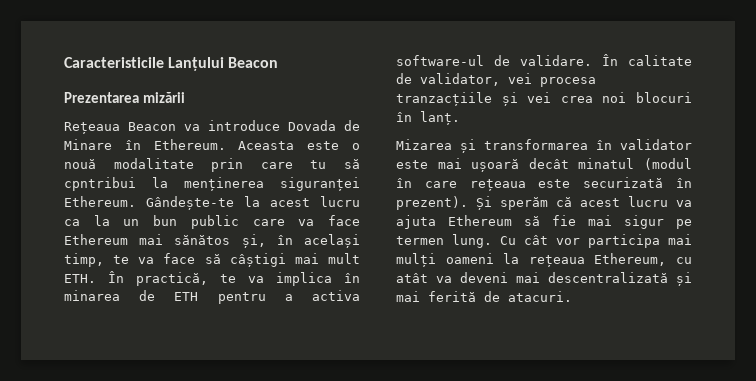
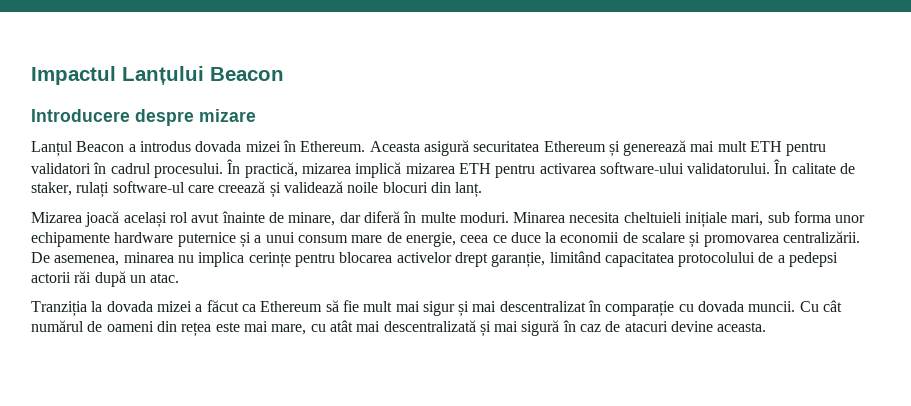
- Caracteristicile Lanțului Beacon
+ Impactul Lanțului Beacon
- Prezentarea mizării
- Rețeaua Beacon va introduce Dovada de Minare în Ethereum. Aceasta este o nouă modalitate prin care tu să cpntribui la menținerea siguranței Ethereum. Gândește-te la acest lucru ca la un bun public care va face Ethereum mai sănătos și, în același timp, te va face să câștigi mai mult ETH. În practică, te va implica în minarea de ETH pentru a activa software-ul de validare. În calitate de validator, vei procesa tranzacțiile și vei crea noi blocuri în lanț.
- Mizarea și transformarea în validator este mai ușoară decât minatul (modul în care rețeaua este securizată în prezent). Și sperăm că acest lucru va ajuta Ethereum să fie mai sigur pe termen lung. Cu cât vor participa mai mulți oameni la rețeaua Ethereum, cu atât va deveni mai descentralizată și mai ferită de atacuri.
+ Introducere despre mizare
+ Lanțul Beacon a introdus dovada mizei în Ethereum. Aceasta asigură securitatea Ethereum și generează mai mult ETH pentru validatori în cadrul procesului. În practică, mizarea implică mizarea ETH pentru activarea software-ului validatorului. În calitate de staker, rulați software-ul care creează și validează noile blocuri din lanț.
+ Mizarea joacă același rol avut înainte de minare, dar diferă în multe moduri. Minarea necesita cheltuieli inițiale mari, sub forma unor echipamente hardware puternice și a unui consum mare de energie, ceea ce duce la economii de scalare și promovarea centralizării. De asemenea, minarea nu implica cerințe pentru blocarea activelor drept garanție, limitând capacitatea protocolului de a pedepsi actorii răi după un atac.
+ Tranziția la dovada mizei a făcut ca Ethereum să fie mult mai sigur și mai descentralizat în comparație cu dovada muncii. Cu cât numărul de oameni din rețea este mai mare, cu atât mai descentralizată și mai sigură în caz de atacuri devine aceasta.

